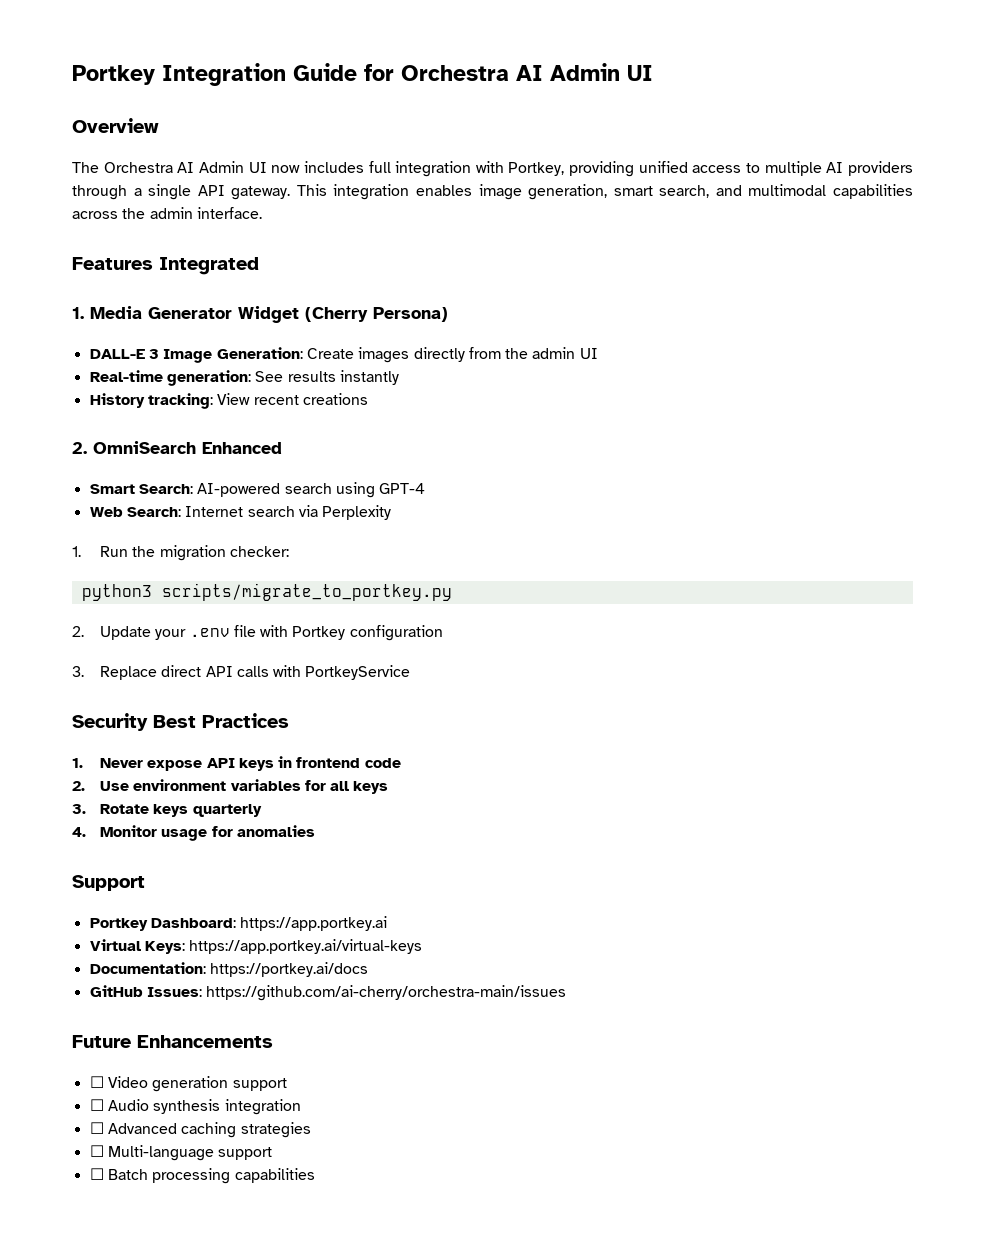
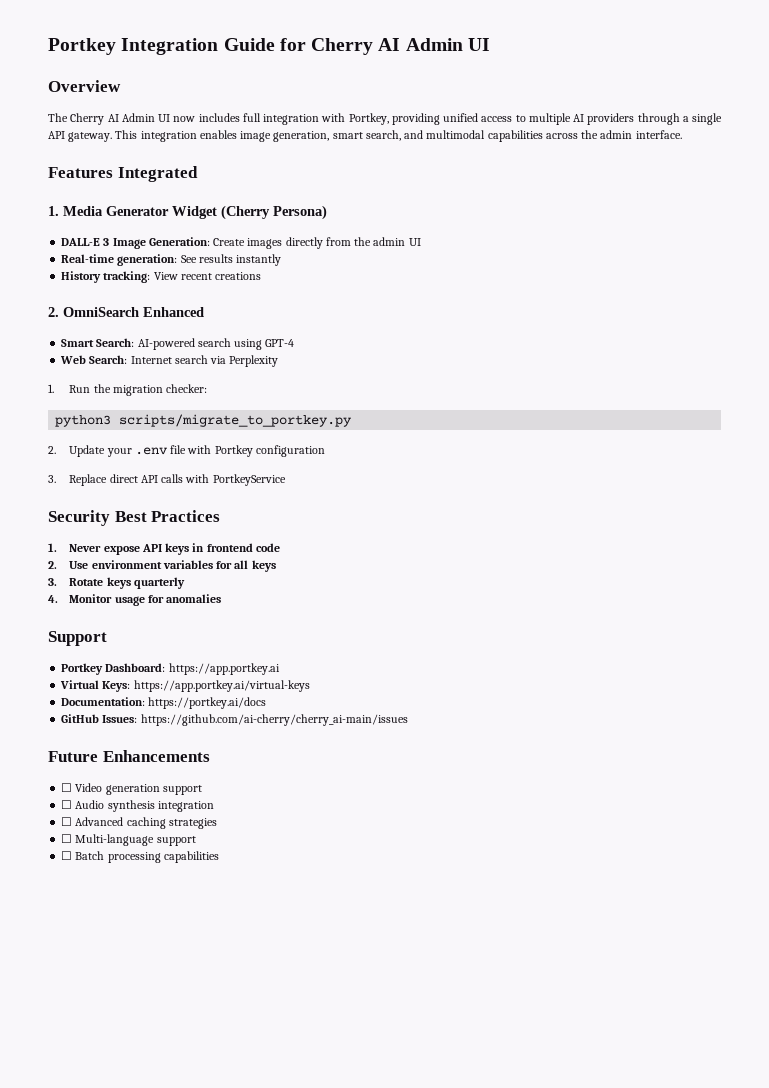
- Portkey Integration Guide for Orchestra AI Admin UI
+ Portkey Integration Guide for Cherry AI Admin UI
- The Orchestra AI Admin UI now includes full integration with Portkey, providing unified access to multiple AI providers through a single API gateway.
+ The Cherry AI Admin UI now includes full integration with Portkey, providing unified access to multiple AI providers through a single API gateway.
- GitHub Issues: https://github.com/ai-cherry/orchestra-main/issues
+ GitHub Issues: https://github.com/ai-cherry/cherry_ai-main/issues

